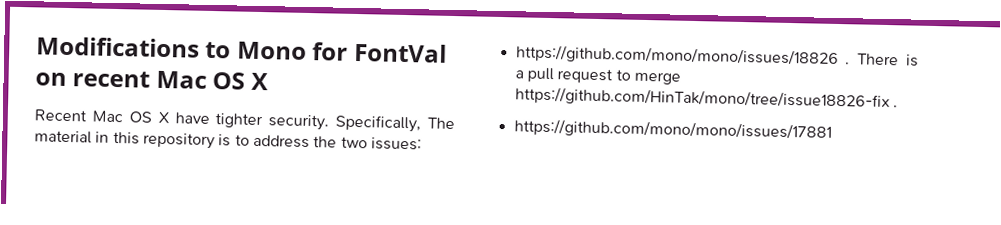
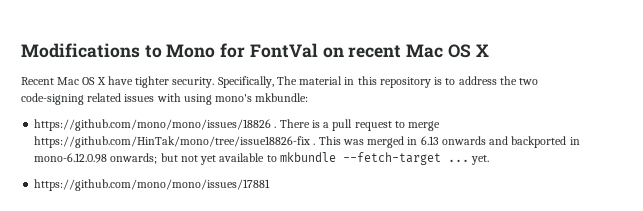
- Specifically, The material in this repository is to address the two issues:
+ Specifically, The material in this repository is to address the two code-signing related issues with using mono's mkbundle:
+ This was merged in 6.13 onwards and backported in mono-6.12.0.98 onwards; but not yet available to mkbundle --fetch-target ... yet.

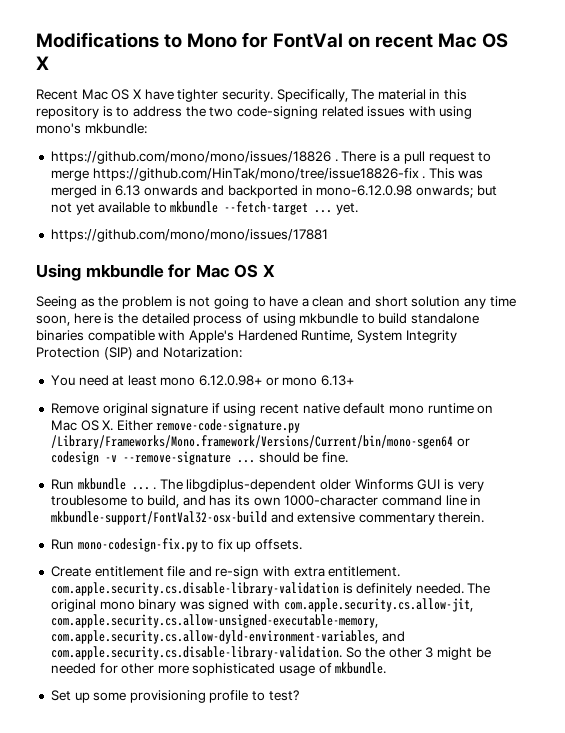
+ Using mkbundle for Mac OS X
+ Seeing as the problem is not going to have a clean and short solution any time soon, here is the detailed process of using mkbundle to build standalone binaries compatible with Apple's Hardened Runtime, System Integrity Protection (SIP) and Notarization:
+ You need at least mono 6.12.0.98+ or mono 6.13+
+ Remove original signature if using recent native default mono runtime on Mac OS X. Either remove-code-signature.py /Library/Frameworks/Mono.framework/Versions/Current/bin/mono-sgen64 or codesign -v --remove-signature ... should be fine.
+ Run mkbundle ... . The libgdiplus-dependent older Winforms GUI is very troublesome to build, and has its own 1000-character command line in mkbundle-support/FontVal32-osx-build and extensive commentary therein.
+ Run mono-codesign-fix.py to fix up offsets.
+ Create entitlement file and re-sign with extra entitlement. com.apple.security.cs.disable-library-validation is definitely needed. The original mono binary was signed with com.apple.security.cs.allow-jit, com.apple.security.cs.allow-unsigned-executable-memory, com.apple.security.cs.allow-dyld-environment-variables, and com.apple.security.cs.disable-library-validation. So the other 3 might be needed for other more sophisticated usage of mkbundle.
+ Set up some provisioning profile to test?

